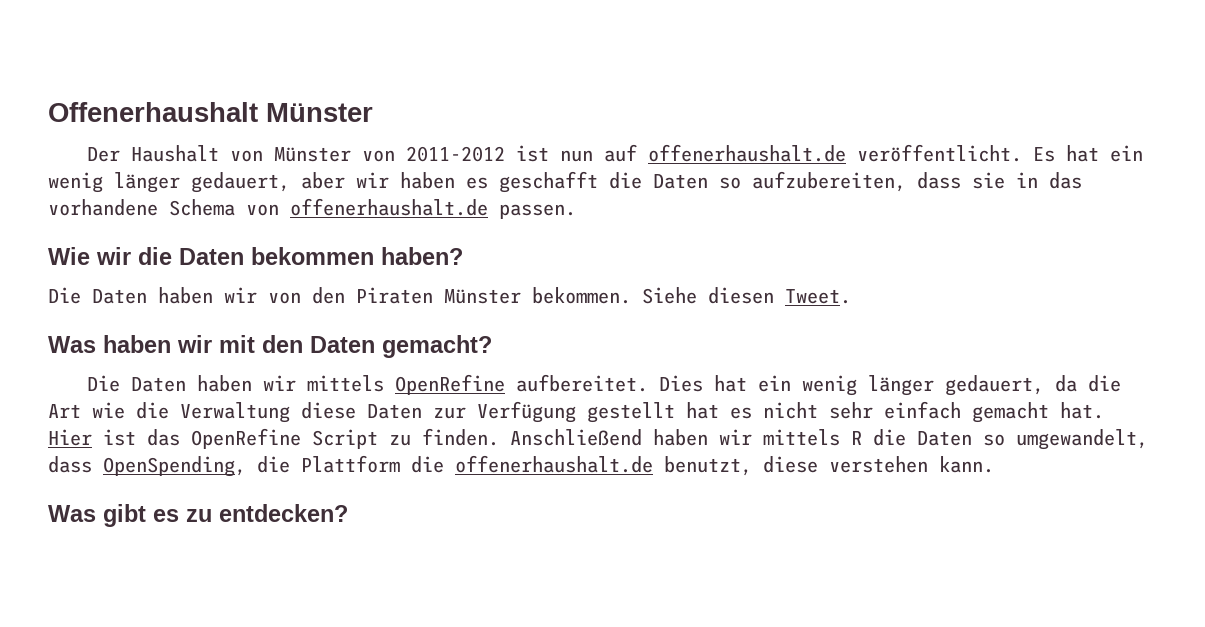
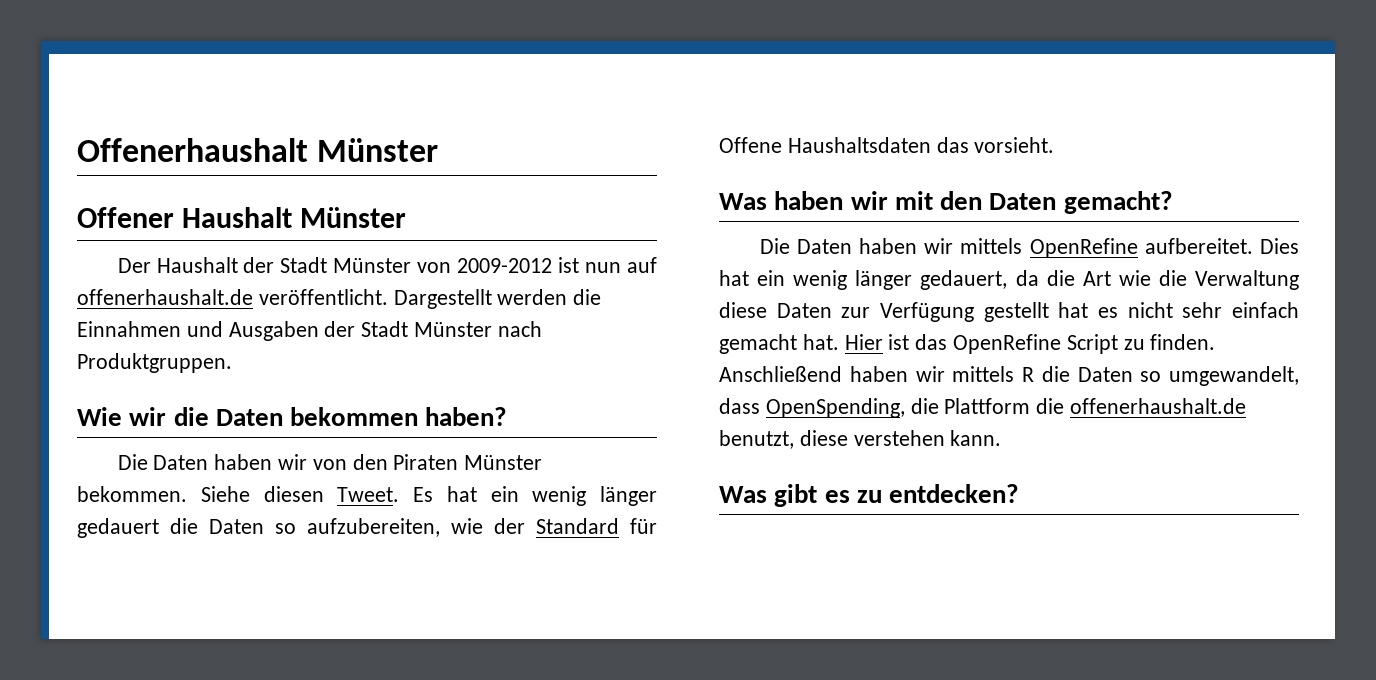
+ Offener Haushalt Münster
- Der Haushalt von Münster von 2011-2012 ist nun auf offenerhaushalt.de veröffentlicht.
+ Der Haushalt der Stadt Münster von 2009-2012 ist nun auf offenerhaushalt.de veröffentlicht.
- Es hat ein wenig länger gedauert, aber wir haben es geschafft die Daten so aufzubereiten, dass sie in das vorhandene Schema von offenerhaushalt.de passen.
+ Dargestellt werden die Einnahmen und Ausgaben der Stadt Münster nach Produktgruppen.
+ Es hat ein wenig länger gedauert die Daten so aufzubereiten, wie der Standard für Offene Haushaltsdaten das vorsieht.

